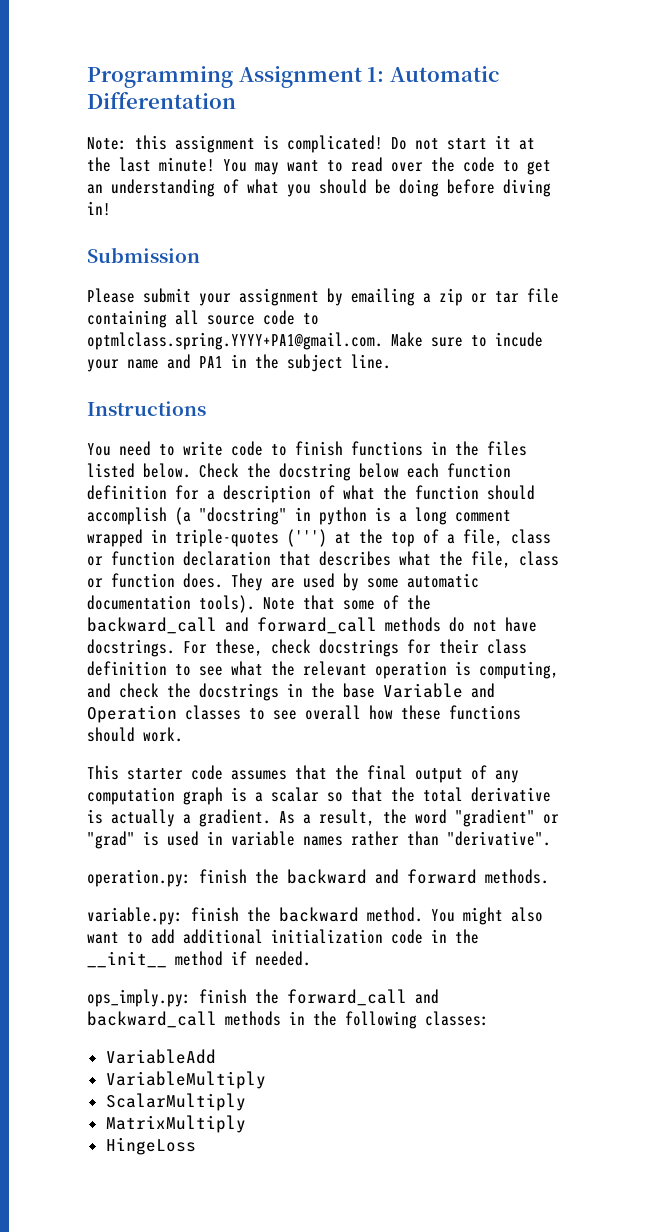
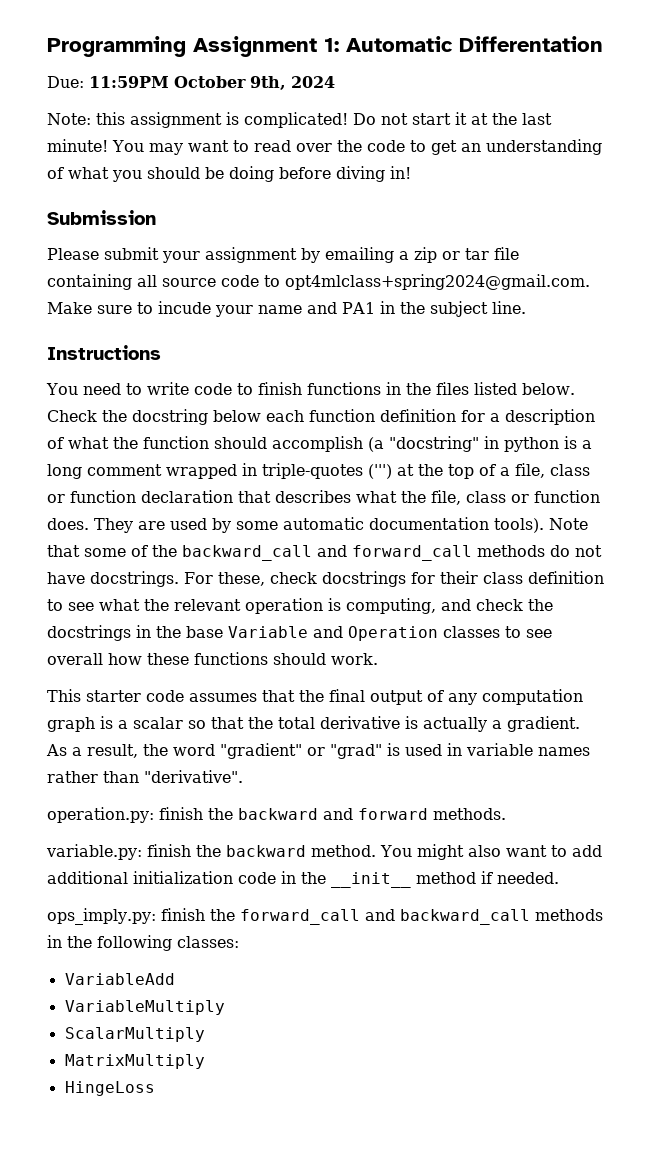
+ Due: 11:59PM October 9th, 2024
- Please submit your assignment by emailing a zip or tar file containing all source code to optmlclass.spring.YYYY+PA1@gmail.com. Make sure to incude your name and PA1 in the subject line.
+ Please submit your assignment by emailing a zip or tar file containing all source code to opt4mlclass+spring2024@gmail.com. Make sure to incude your name and PA1 in the subject line.

